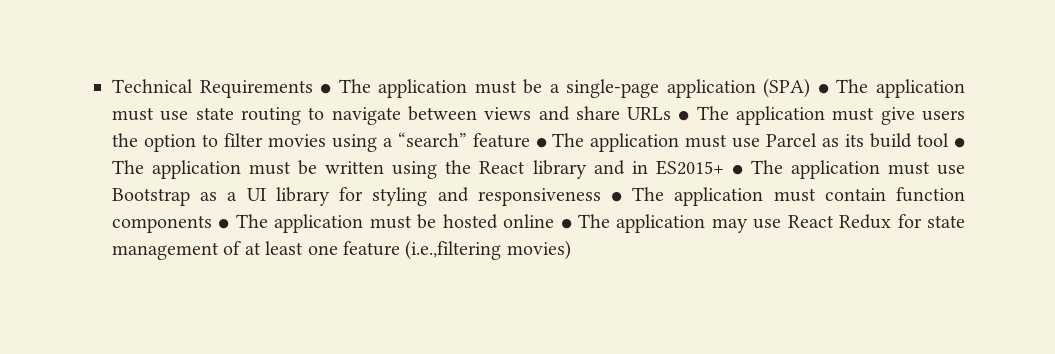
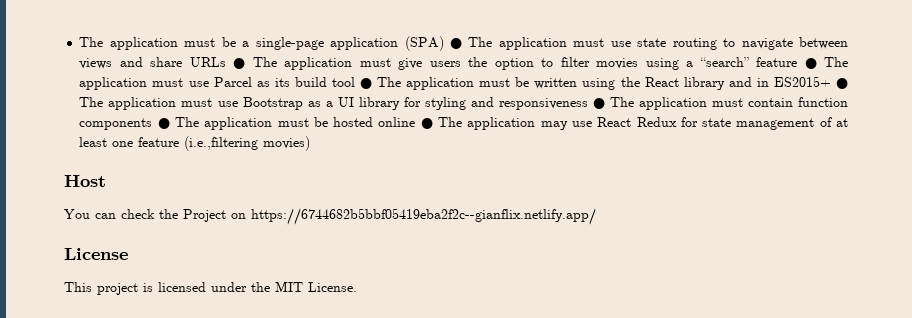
- Technical Requirements ● The application must be a single-page application (SPA) ● The application must use state routing to navigate between views and share URLs ● The application must give users the option to filter movies using a “search” feature ● The application must use Parcel as its build tool ● The application must be written using the React library and in ES2015+ ● The application must use Bootstrap as a UI library for styling and responsiveness ● The application must contain function components ● The application must be hosted online ● The application may use React Redux for state management of at least one feature (i.e.,filtering movies)
+ The application must be a single-page application (SPA) ● The application must use state routing to navigate between views and share URLs ● The application must give users the option to filter movies using a “search” feature ● The application must use Parcel as its build tool ● The application must be written using the React library and in ES2015+ ● The application must use Bootstrap as a UI library for styling and responsiveness ● The application must contain function components ● The application must be hosted online ● The application may use React Redux for state management of at least one feature (i.e.,filtering movies)
+ Host
+ You can check the Project on https://6744682b5bbf05419eba2f2c--gianflix.netlify.app/
+ License
+ This project is licensed under the MIT License.

